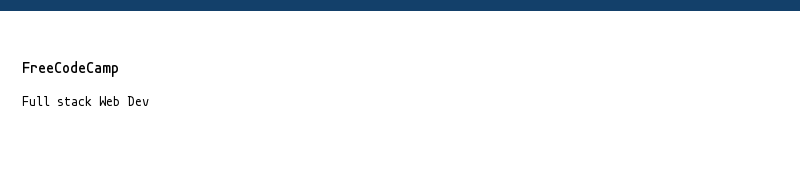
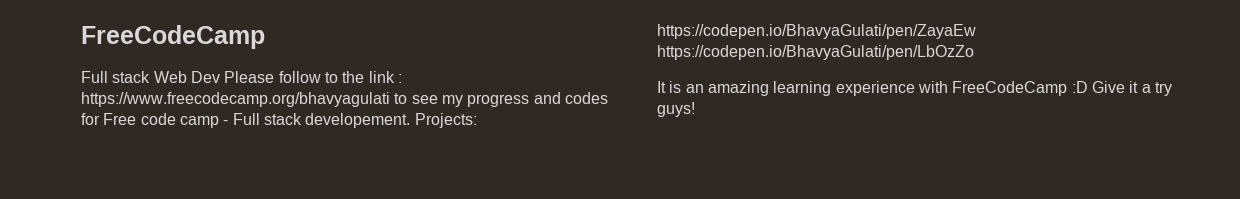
- Full stack Web Dev
+ Full stack Web Dev Please follow to the link : https://www.freecodecamp.org/bhavyagulati to see my progress and codes for Free code camp - Full stack developement. Projects: https://codepen.io/BhavyaGulati/pen/ZayaEw https://codepen.io/BhavyaGulati/pen/LbOzZo
+ It is an amazing learning experience with FreeCodeCamp :D Give it a try guys!

